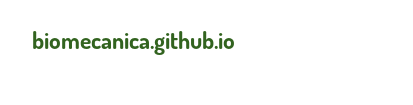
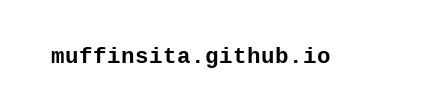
- biomecanica.github.io
+ muffinsita.github.io

